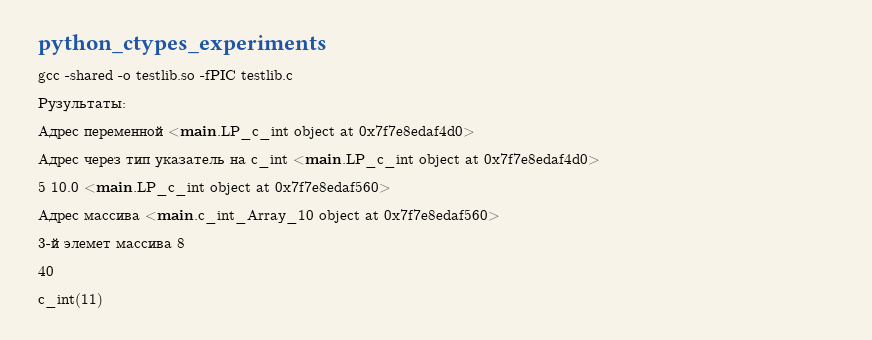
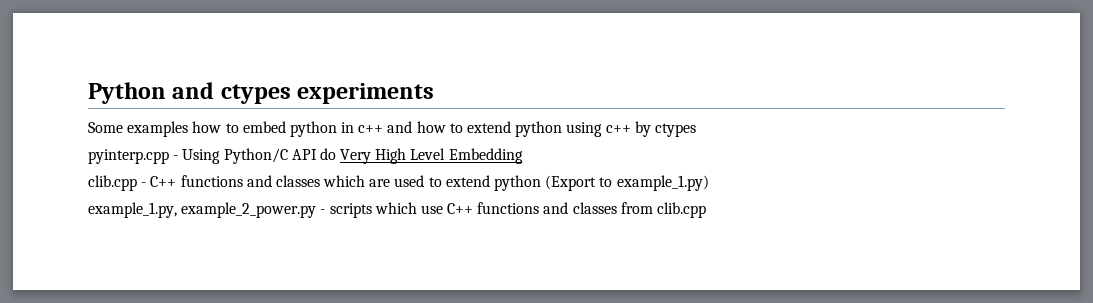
- python_ctypes_experiments
- gcc -shared -o testlib.so -fPIC testlib.c
- Рузультаты:
- Адрес переменной <main.LP_c_int object at 0x7f7e8edaf4d0>
- Адрес через тип указатель на c_int <main.LP_c_int object at 0x7f7e8edaf4d0>
- 5 10.0 <main.LP_c_int object at 0x7f7e8edaf560>
- Адрес массива <main.c_int_Array_10 object at 0x7f7e8edaf560>
- 3-й элемет массива 8
- 40
- c_int(11)
+ Python and ctypes experiments
+ Some examples how to embed python in c++ and how to extend python using c++ by ctypes
+ pyinterp.cpp - Using Python/C API do Very High Level Embedding
+ clib.cpp - C++ functions and classes which are used to extend python (Export to example_1.py)
+ example_1.py, example_2_power.py - scripts which use C++ functions and classes from clib.cpp

